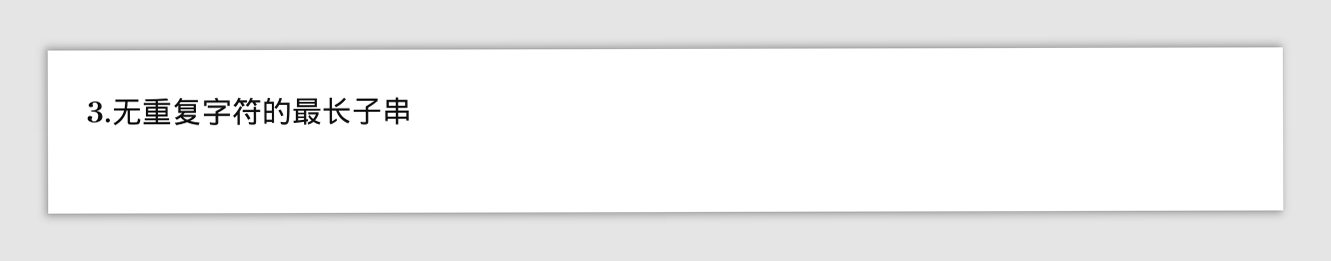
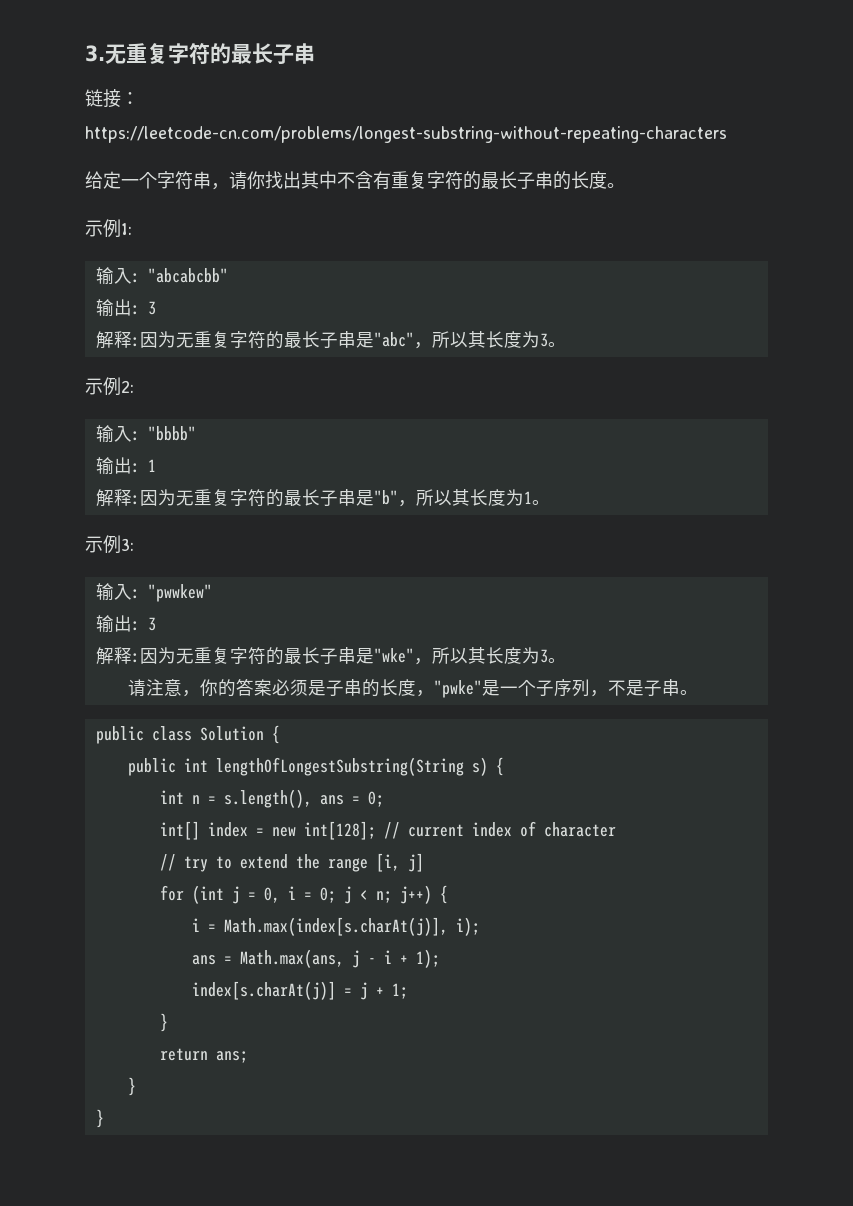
+ 链接：https://leetcode-cn.com/problems/longest-substring-without-repeating-characters
+ 给定一个字符串，请你找出其中不含有重复字符的最长子串的长度。
+ 示例1:
+ 输入: "abcabcbb"
+ 输出: 3
+ 解释:因为无重复字符的最长子串是"abc"，所以其长度为3。
+ 示例2:
+ 输入: "bbbb"
+ 输出: 1
+ 解释:因为无重复字符的最长子串是"b"，所以其长度为1。
+ 示例3:
+ 输入: "pwwkew"
+ 输出: 3
+ 解释:因为无重复字符的最长子串是"wke"，所以其长度为3。
+ 请注意，你的答案必须是子串的长度，"pwke"是一个子序列，不是子串。
+ public class Solution {
+ public int lengthOfLongestSubstring(String s) {
+ int n = s.length(), ans = 0;
+ int[] index = new int[128]; // current index of character
+ // try to extend the range [i, j]
+ for (int j = 0, i = 0; j < n; j++) {
+ i = Math.max(index[s.charAt(j)], i);
+ ans = Math.max(ans, j - i + 1);
+ index[s.charAt(j)] = j + 1;
+ }
+ return ans;
+ }
+ }

